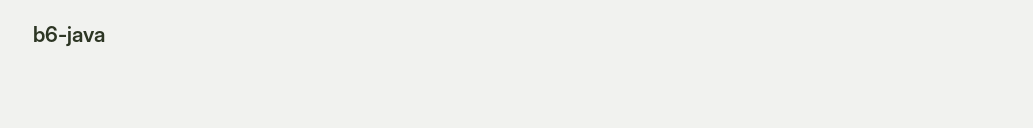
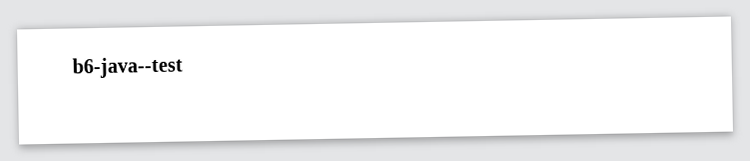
- b6-java
+ b6-java--test

